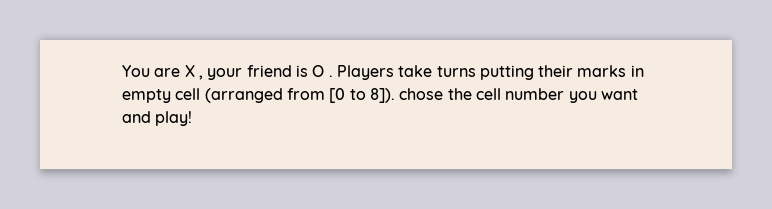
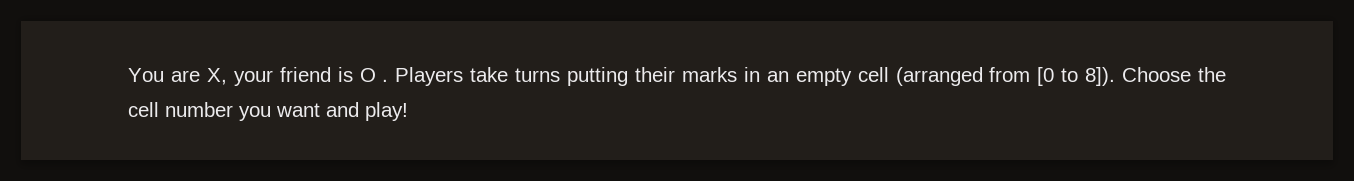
- You are X , your friend is O .
+ You are X, your friend is O .
- Players take turns putting their marks in empty cell (arranged from [0 to 8]). chose the cell number you want and play!
+ Players take turns putting their marks in an empty cell (arranged from [0 to 8]). Choose the cell number you want and play!

